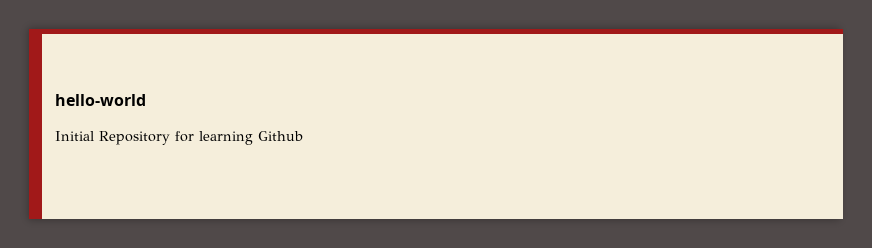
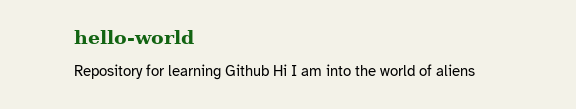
- Initial Repository for learning Github
+ Repository for learning Github Hi I am into the world of aliens

